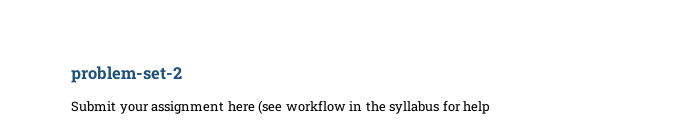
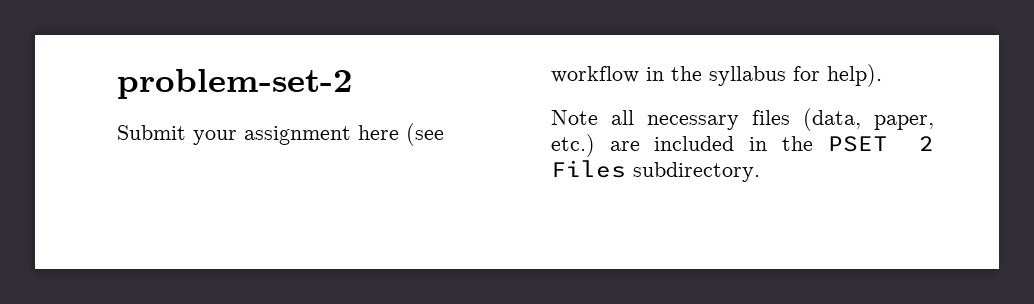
- Submit your assignment here (see workflow in the syllabus for help
+ Submit your assignment here (see workflow in the syllabus for help).
+ Note all necessary files (data, paper, etc.) are included in the PSET 2 Files subdirectory.

